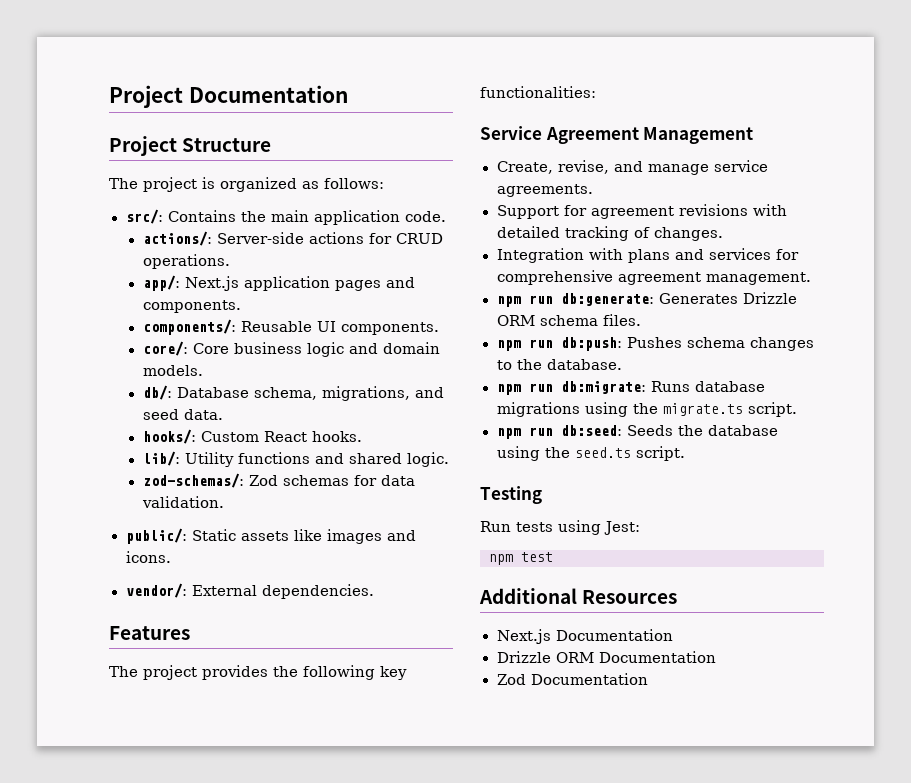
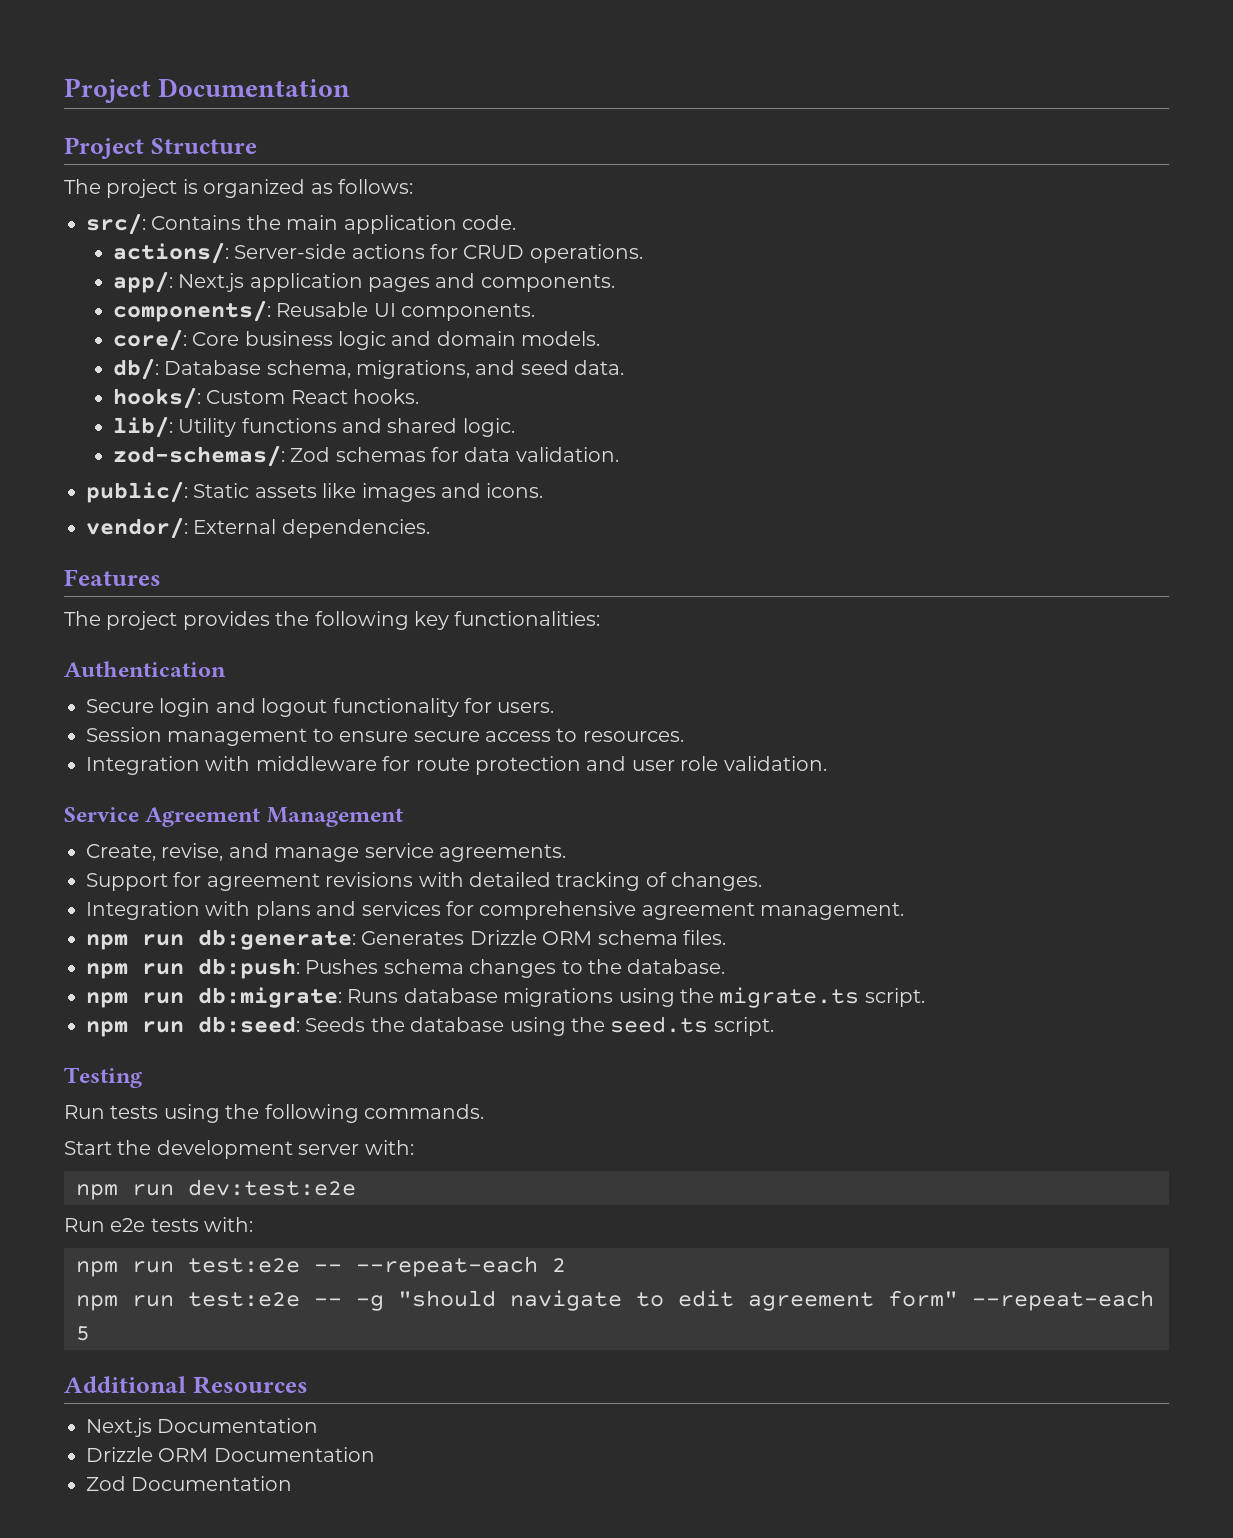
+ Authentication
+ Secure login and logout functionality for users.
+ Session management to ensure secure access to resources.
+ Integration with middleware for route protection and user role validation.
- Run tests using Jest:
- npm test
+ Run tests using the following commands.
+ Start the development server with:
+ npm run dev:test:e2e
+ Run e2e tests with:
+ npm run test:e2e -- --repeat-each 2
+ npm run test:e2e -- -g "should navigate to edit agreement form" --repeat-each 5

